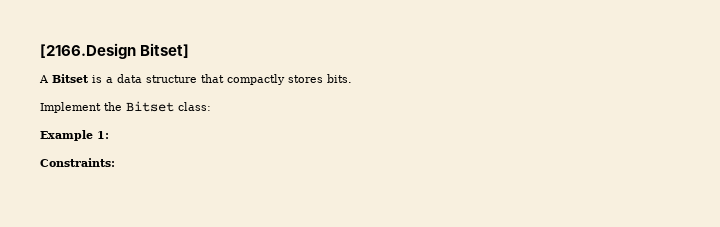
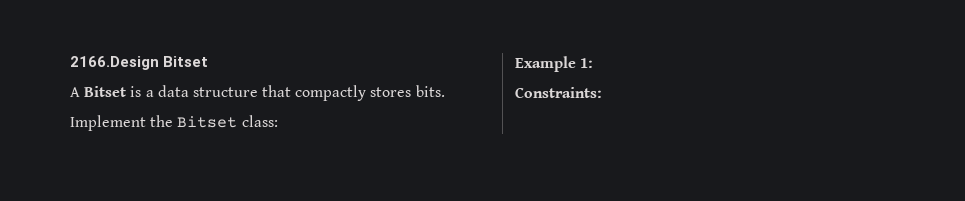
- [2166.Design Bitset]
+ 2166.Design Bitset

